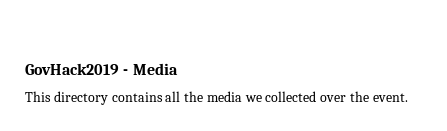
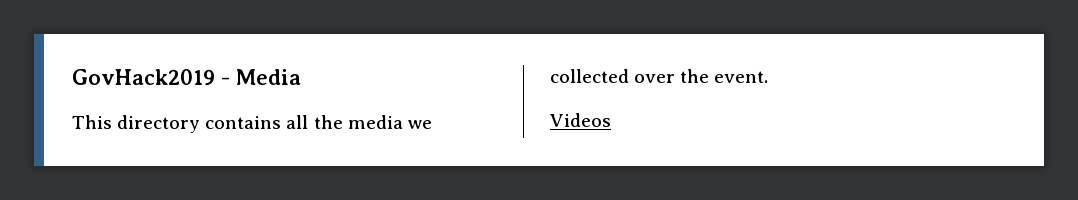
+ Videos

